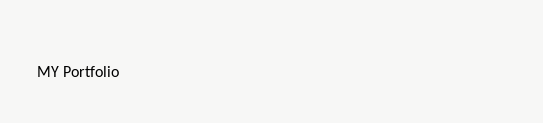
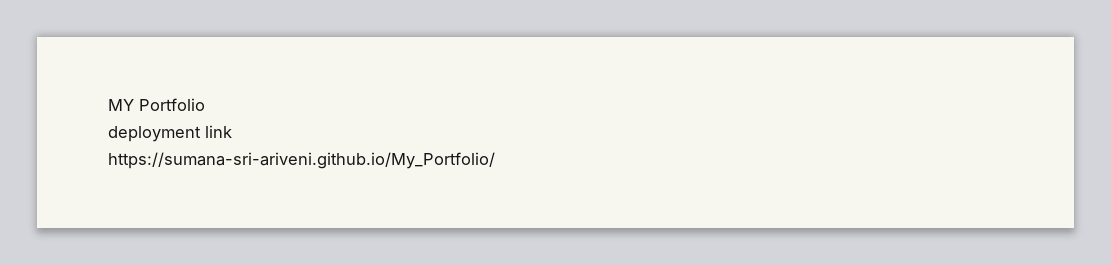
+ deployment link
+ https://sumana-sri-ariveni.github.io/My_Portfolio/

